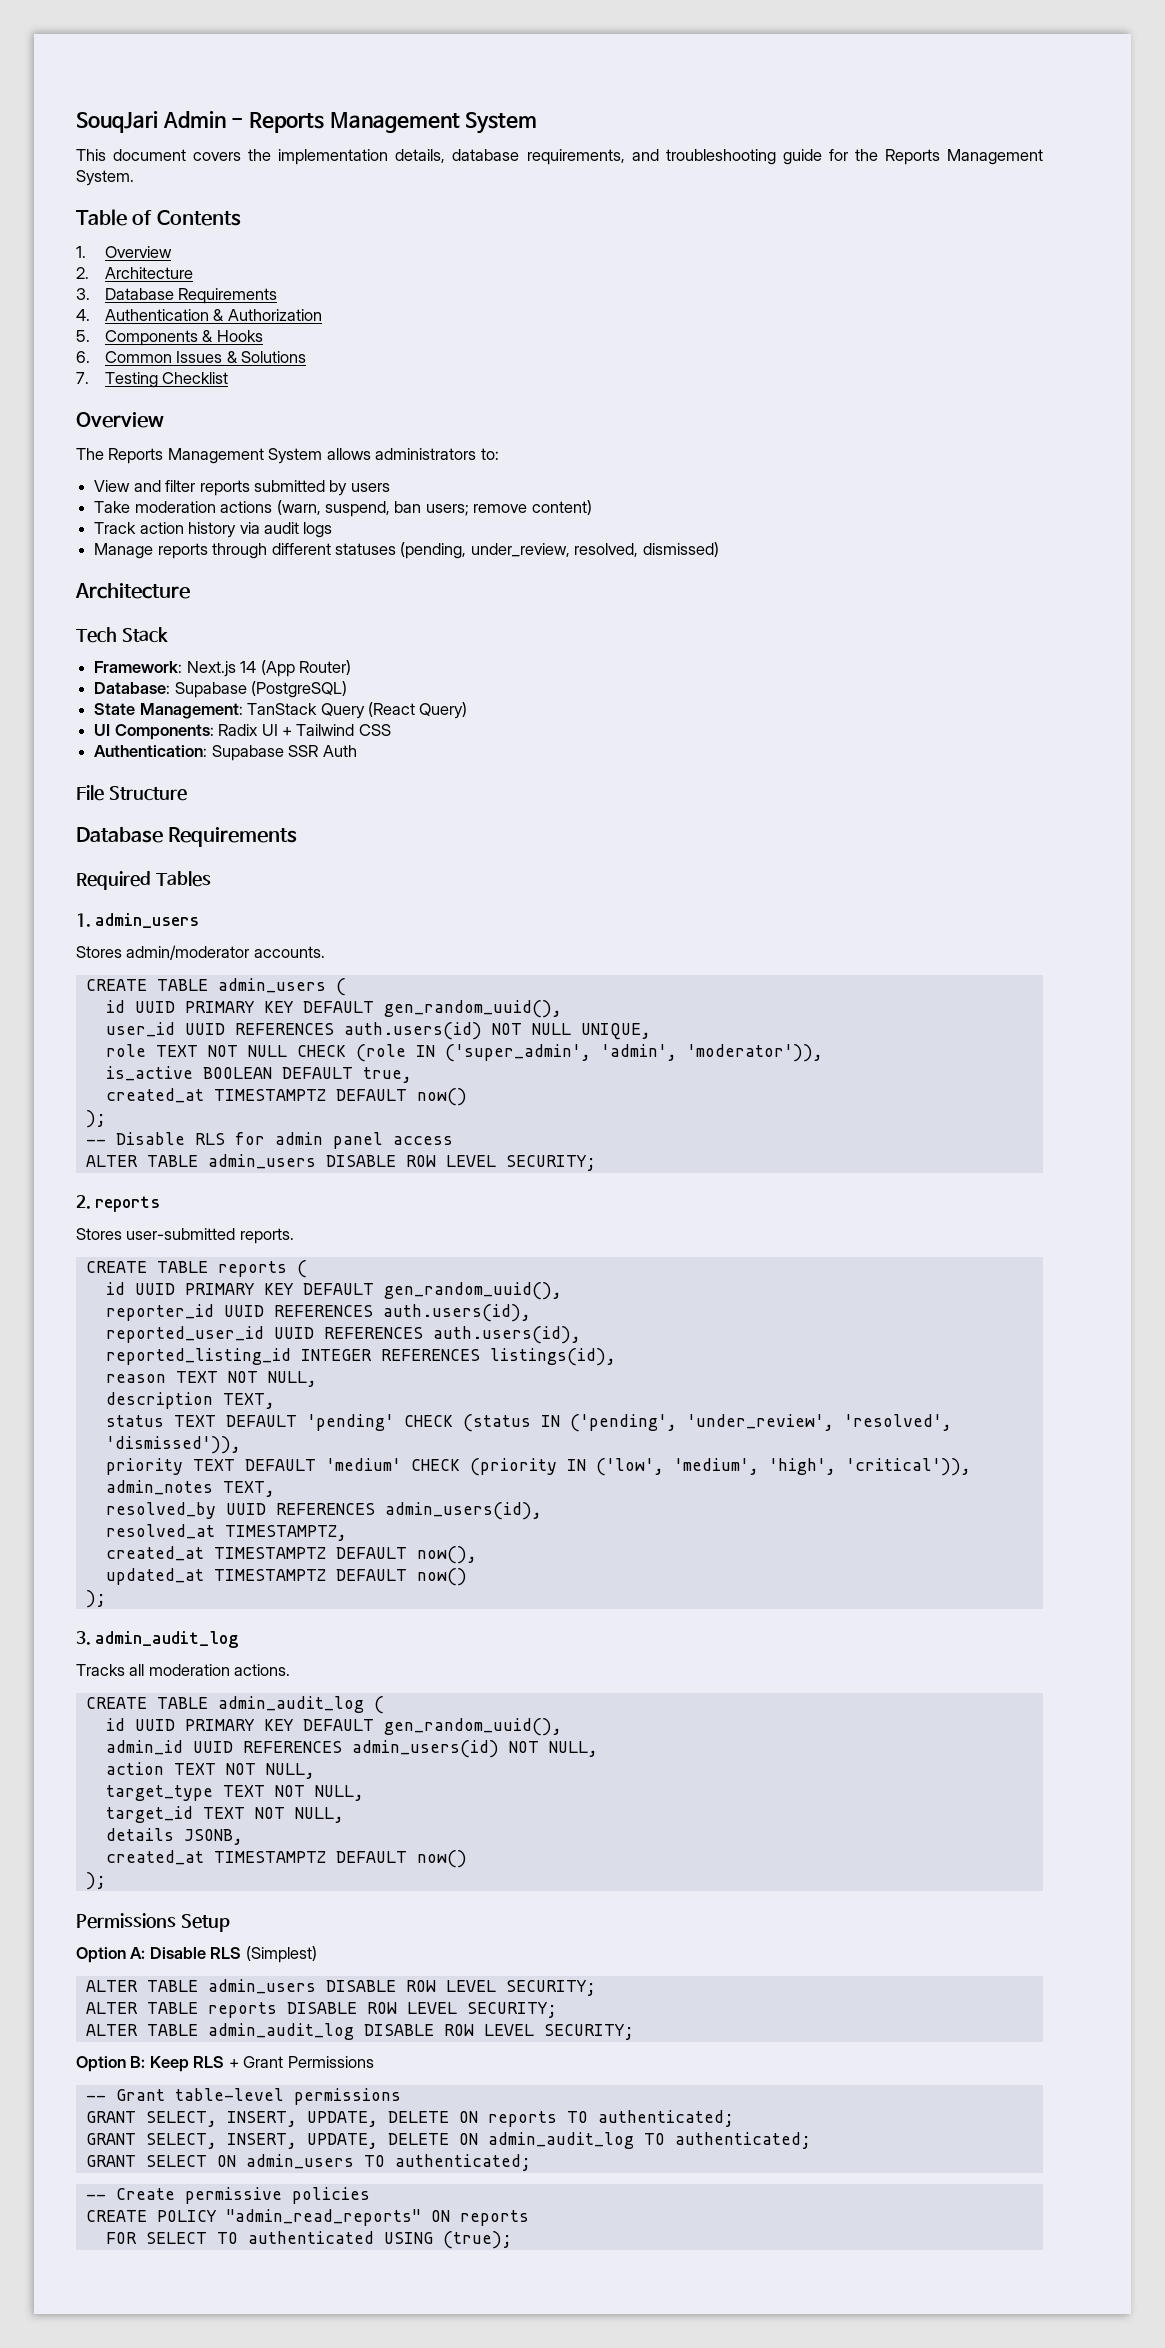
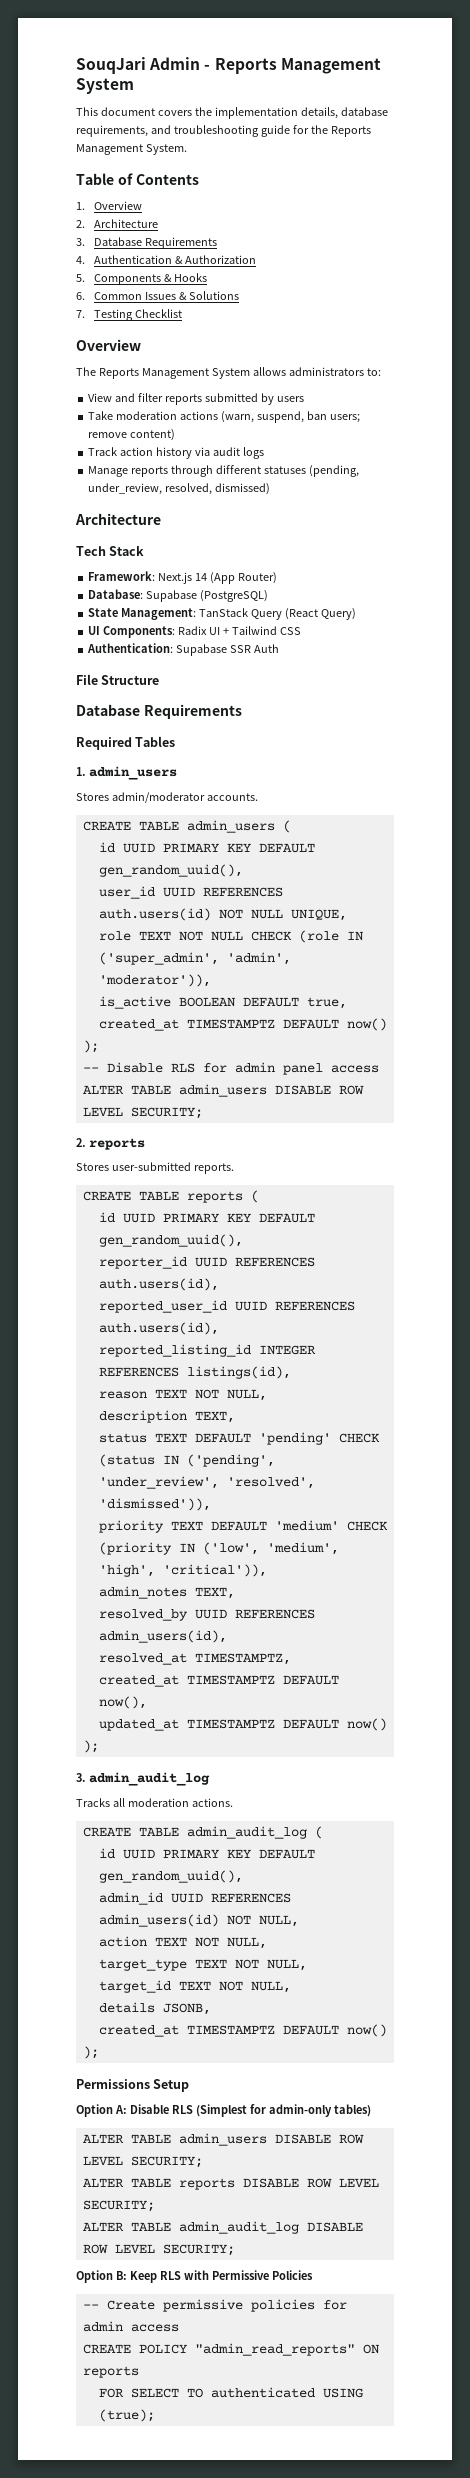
- Option A: Disable RLS (Simplest)
+ Option A: Disable RLS (Simplest for admin-only tables)
- Option B: Keep RLS + Grant Permissions
- -- Grant table-level permissions
- GRANT SELECT, INSERT, UPDATE, DELETE ON reports TO authenticated;
- GRANT SELECT, INSERT, UPDATE, DELETE ON admin_audit_log TO authenticated;
- GRANT SELECT ON admin_users TO authenticated;
+ Option B: Keep RLS with Permissive Policies
- -- Create permissive policies
+ -- Create permissive policies for admin access

